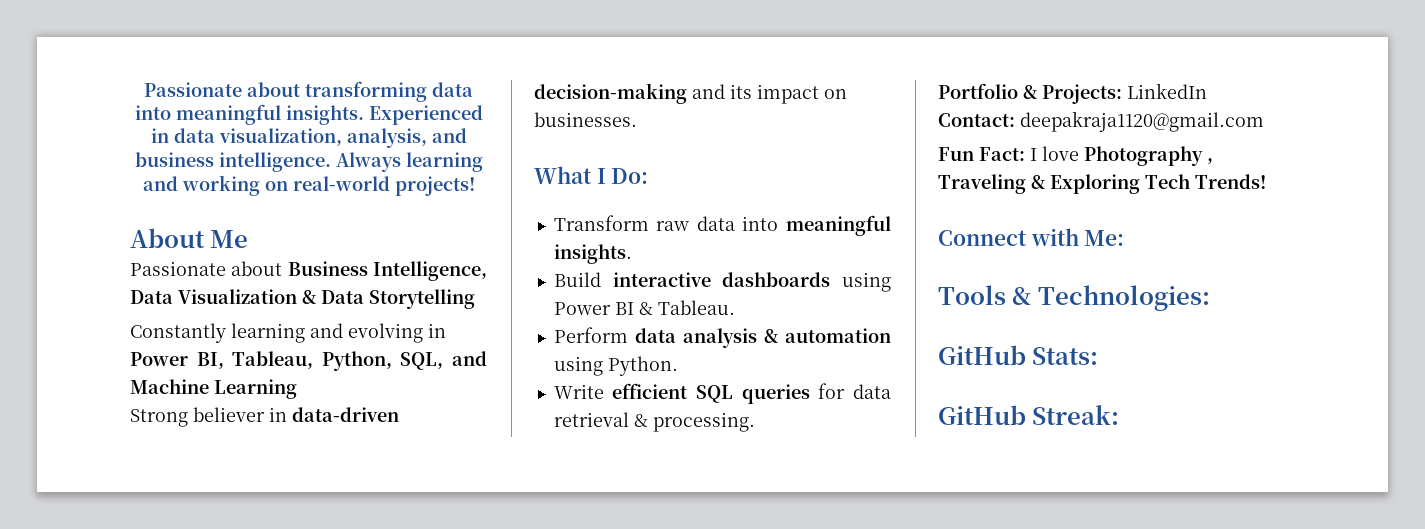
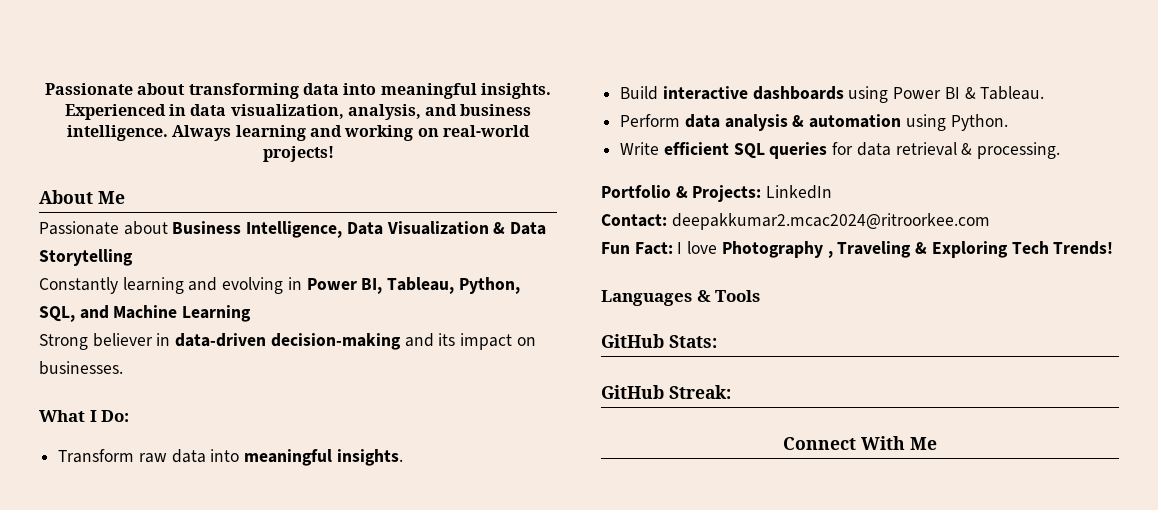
- Contact: deepakraja1120@gmail.com
+ Contact: deepakkumar2.mcac2024@ritroorkee.com
- Connect with Me:
- Tools & Technologies:
+ Languages & Tools
+ Connect With Me

